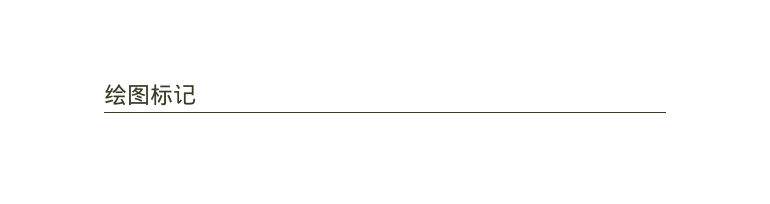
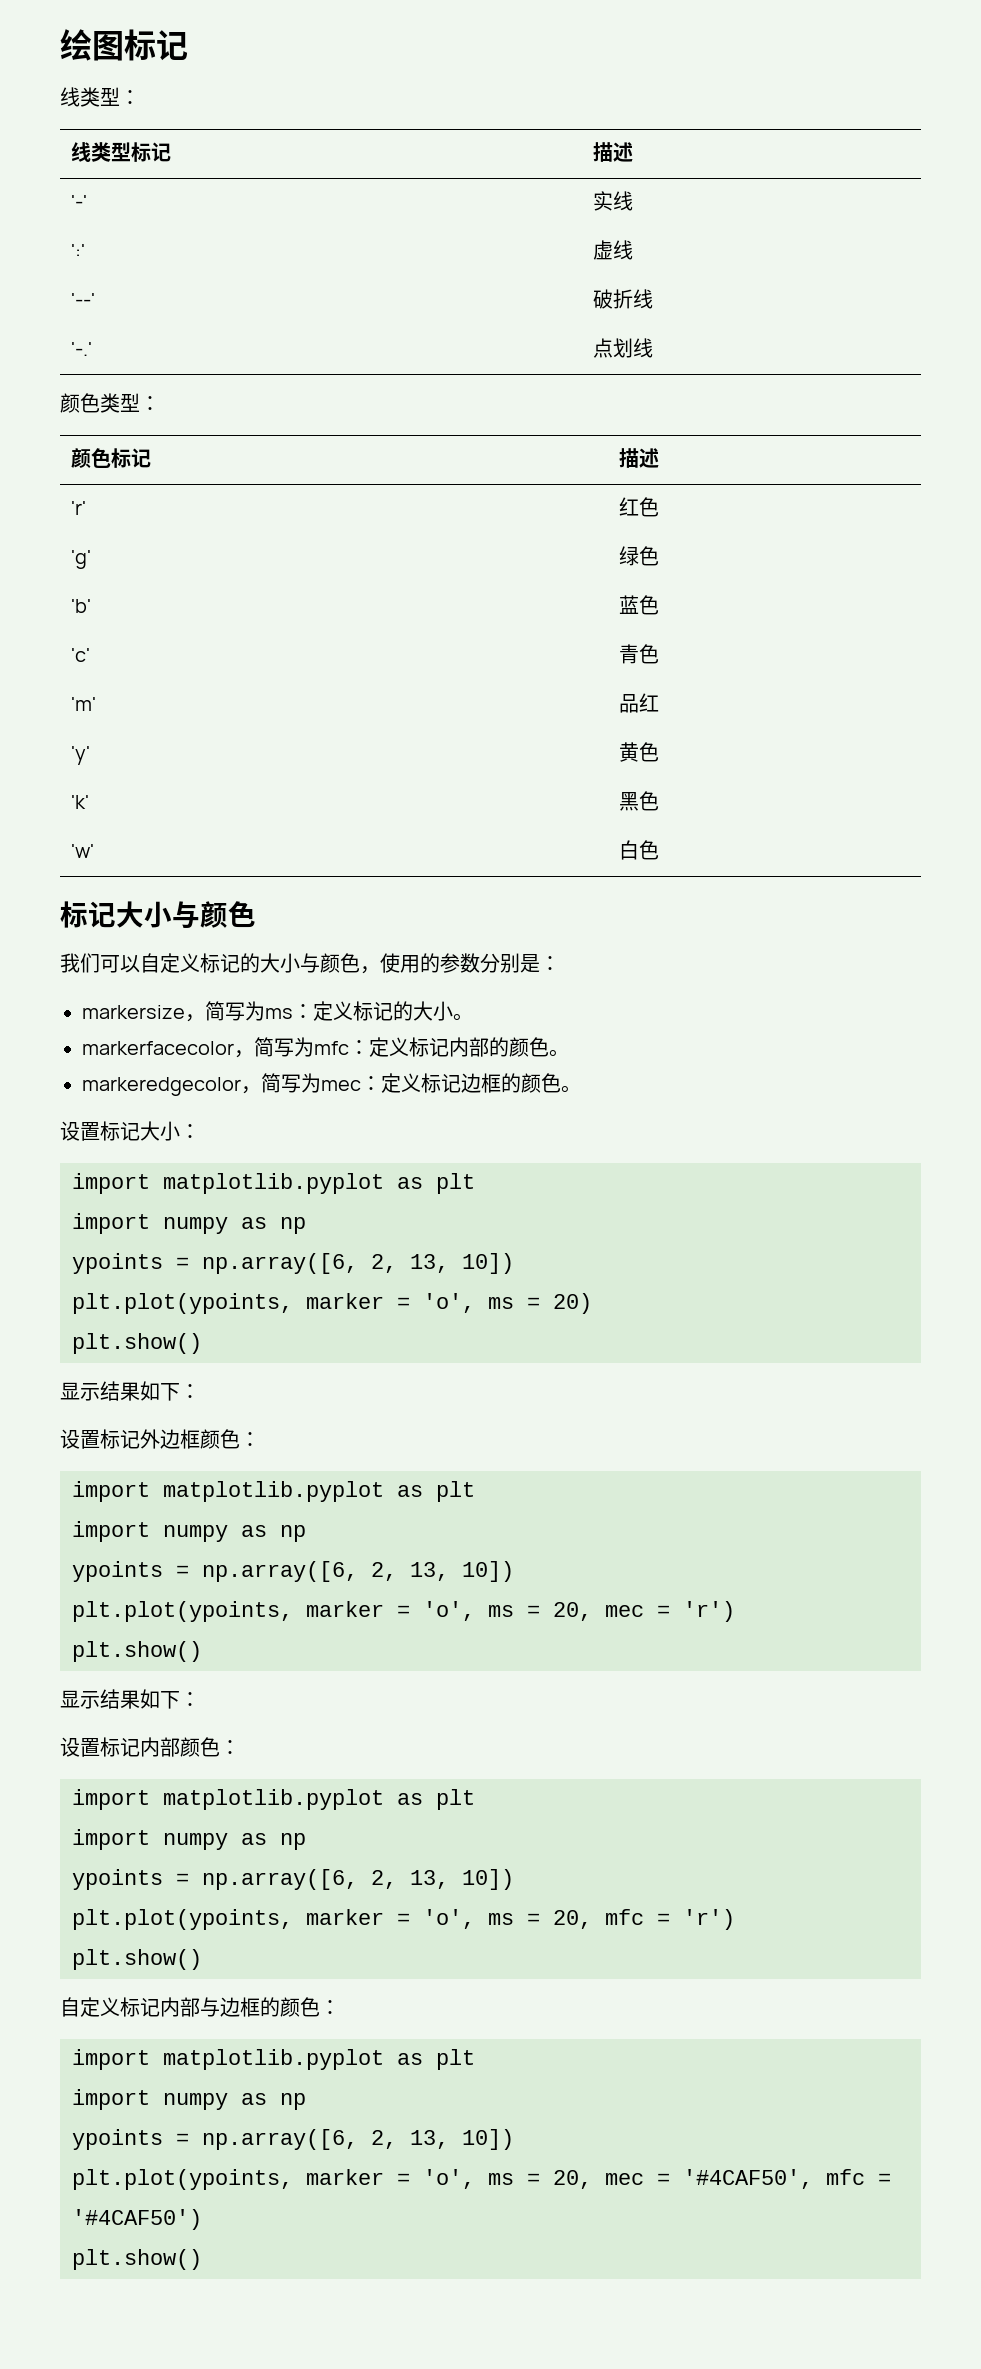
+ 线类型：
+ 线类型标记 | 描述
+ '-' | 实线
+ ':' | 虚线
+ '--' | 破折线
+ '-.' | 点划线
+ 颜色类型：
+ 颜色标记 | 描述
+ 'r' | 红色
+ 'g' | 绿色
+ 'b' | 蓝色
+ 'c' | 青色
+ 'm' | 品红
+ 'y' | 黄色
+ 'k' | 黑色
+ 'w' | 白色
+ 标记大小与颜色
+ 我们可以自定义标记的大小与颜色，使用的参数分别是：
+ markersize，简写为ms：定义标记的大小。
+ markerfacecolor，简写为mfc：定义标记内部的颜色。
+ markeredgecolor，简写为mec：定义标记边框的颜色。
+ 设置标记大小：
+ import matplotlib.pyplot as plt
+ import numpy as np
+ ypoints = np.array([6, 2, 13, 10])
+ plt.plot(ypoints, marker = 'o', ms = 20)
+ plt.show()
+ 显示结果如下：
+ 设置标记外边框颜色：
+ import matplotlib.pyplot as plt
+ import numpy as np
+ ypoints = np.array([6, 2, 13, 10])
+ plt.plot(ypoints, marker = 'o', ms = 20, mec = 'r')
+ plt.show()
+ 显示结果如下：
+ 设置标记内部颜色：
+ import matplotlib.pyplot as plt
+ import numpy as np
+ ypoints = np.array([6, 2, 13, 10])
+ plt.plot(ypoints, marker = 'o', ms = 20, mfc = 'r')
+ plt.show()
+ 自定义标记内部与边框的颜色：
+ import matplotlib.pyplot as plt
+ import numpy as np
+ ypoints = np.array([6, 2, 13, 10])
+ plt.plot(ypoints, marker = 'o', ms = 20, mec = '#4CAF50', mfc = '#4CAF50')
+ plt.show()

